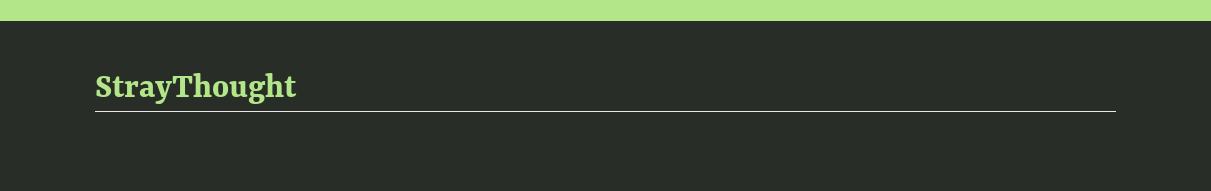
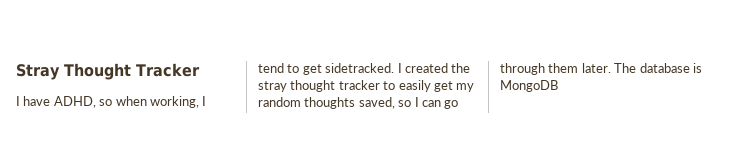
- StrayThought
+ Stray Thought Tracker
+ I have ADHD, so when working, I tend to get sidetracked. I created the stray thought tracker to easily get my random thoughts saved, so I can go through them later. The database is MongoDB

